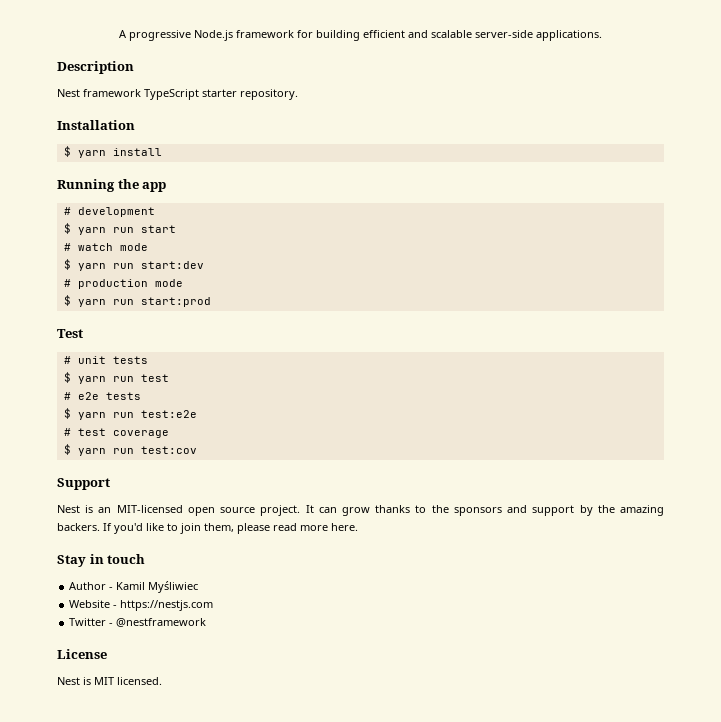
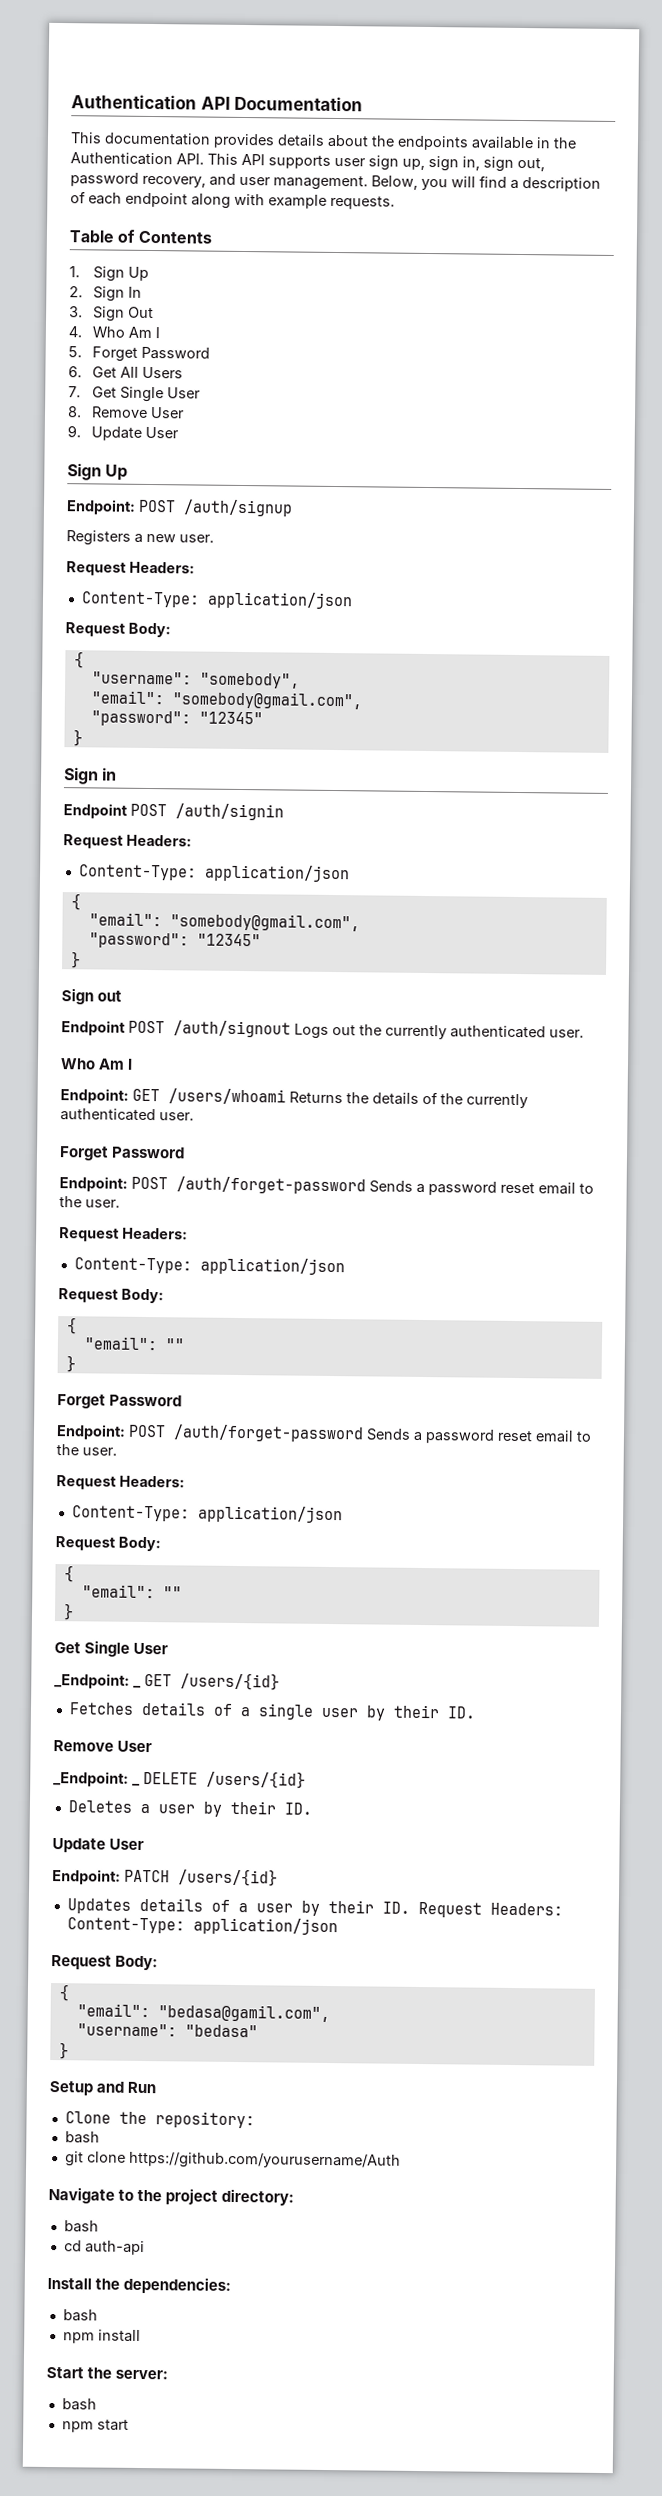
- A progressive Node.js framework for building efficient and scalable server-side applications.
- Description
- Nest framework TypeScript starter repository.
- Installation
- $ yarn install
- Running the app
- # development
- $ yarn run start
- # watch mode
- $ yarn run start:dev
- # production mode
- $ yarn run start:prod
- Test
- # unit tests
- $ yarn run test
- # e2e tests
- $ yarn run test:e2e
- # test coverage
- $ yarn run test:cov
- Support
- Nest is an MIT-licensed open source project. It can grow thanks to the sponsors and support by the amazing backers. If you'd like to join them, please read more here.
- Stay in touch
- Author - Kamil Myśliwiec
- Website - https://nestjs.com
- Twitter - @nestframework
- License
- Nest is MIT licensed.
+ Authentication API Documentation
+ This documentation provides details about the endpoints available in the Authentication API. This API supports user sign up, sign in, sign out, password recovery, and user management. Below, you will find a description of each endpoint along with example requests.
+ Table of Contents
+ 1. Sign Up
+ 2. Sign In
+ 3. Sign Out
+ 4. Who Am I
+ 5. Forget Password
+ 6. Get All Users
+ 7. Get Single User
+ 8. Remove User
+ 9. Update User
+ Sign Up
+ Endpoint: POST /auth/signup
+ Registers a new user.
+ Request Headers:
+ Content-Type: application/json
+ Request Body:
+ {
+ "username": "somebody",
+ "email": "somebody@gmail.com",
+ "password": "12345"
+ }
+ Sign in
+ Endpoint POST /auth/signin
+ Request Headers:
+ Content-Type: application/json
+ {
+ "email": "somebody@gmail.com",
+ "password": "12345"
+ }
+ Sign out
+ Endpoint POST /auth/signout Logs out the currently authenticated user.
+ Who Am I
+ Endpoint: GET /users/whoami Returns the details of the currently authenticated user.
+ Forget Password
+ Endpoint: POST /auth/forget-password Sends a password reset email to the user.
+ Request Headers:
+ Content-Type: application/json
+ Request Body:
+ {
+ "email": ""
+ }
+ Forget Password
+ Endpoint: POST /auth/forget-password Sends a password reset email to the user.
+ Request Headers:
+ Content-Type: application/json
+ Request Body:
+ {
+ "email": ""
+ }
+ Get Single User
+ _Endpoint: _ GET /users/{id}
+ Fetches details of a single user by their ID.
+ Remove User
+ _Endpoint: _ DELETE /users/{id}
+ Deletes a user by their ID.
+ Update User
+ Endpoint: PATCH /users/{id}
+ Updates details of a user by their ID. Request Headers: Content-Type: application/json
+ Request Body:
+ {
+ "email": "bedasa@gamil.com",
+ "username": "bedasa"
+ }
+ Setup and Run
+ Clone the repository:
+ bash
+ git clone https://github.com/yourusername/Auth
+ Navigate to the project directory:
+ bash
+ cd auth-api
+ Install the dependencies:
+ bash
+ npm install
+ Start the server:
+ bash
+ npm start

